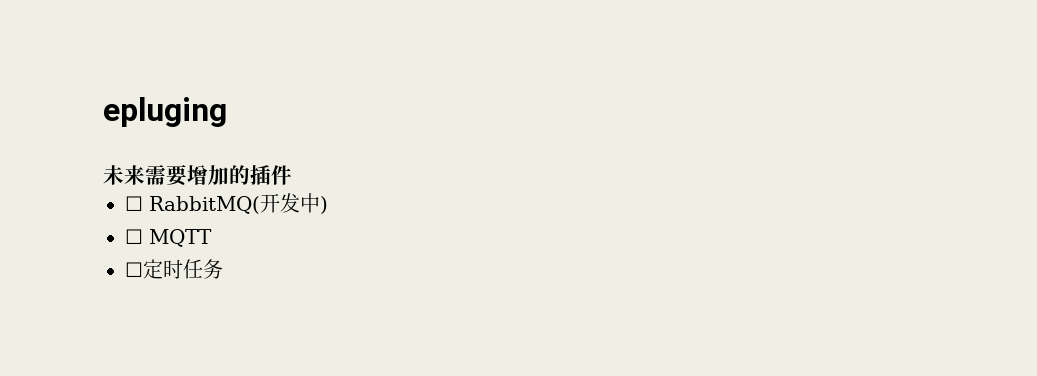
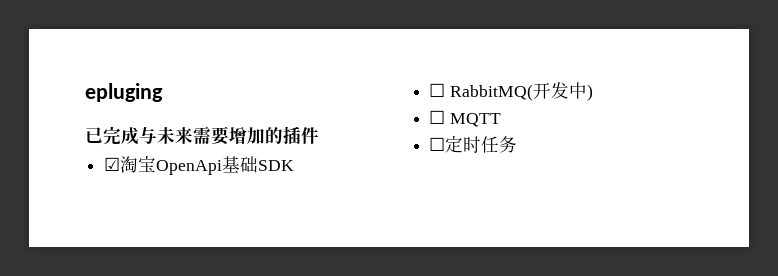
- 未来需要增加的插件
+ 已完成与未来需要增加的插件
+ ☑淘宝OpenApi基础SDK

